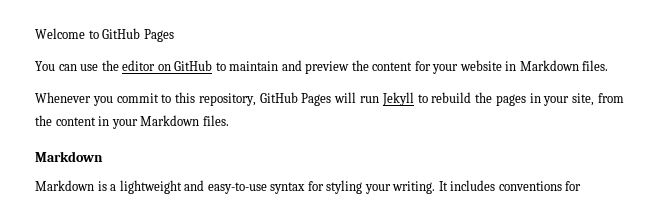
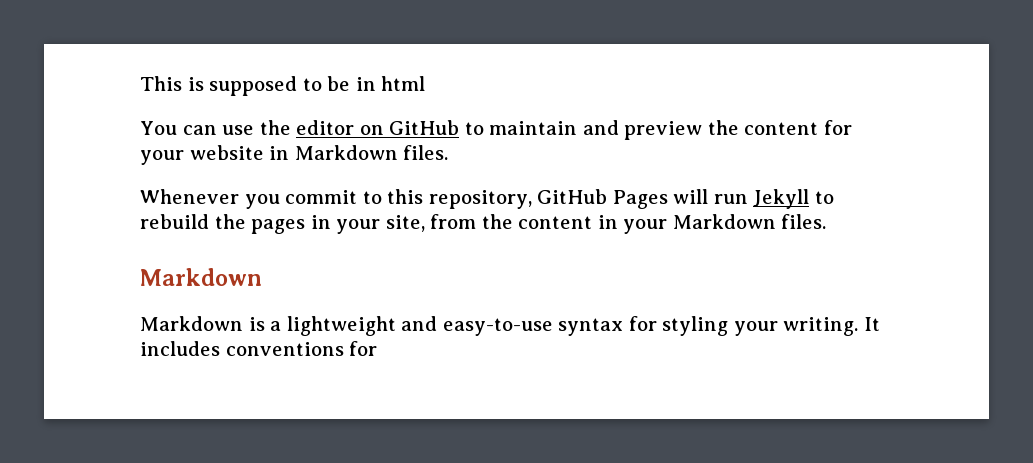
- Welcome to GitHub Pages
+ This is supposed to be in html

